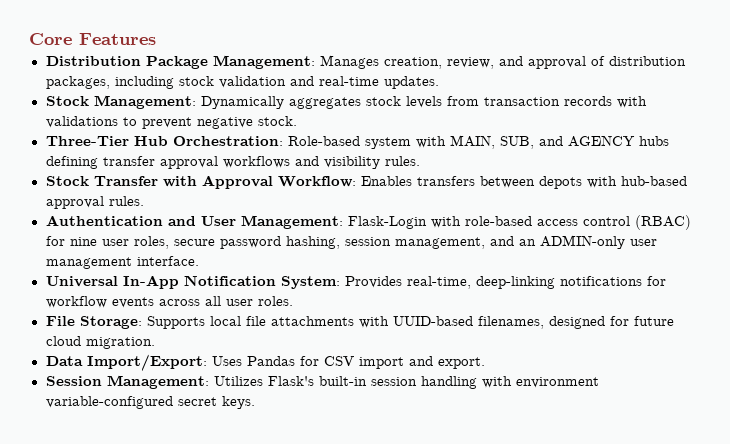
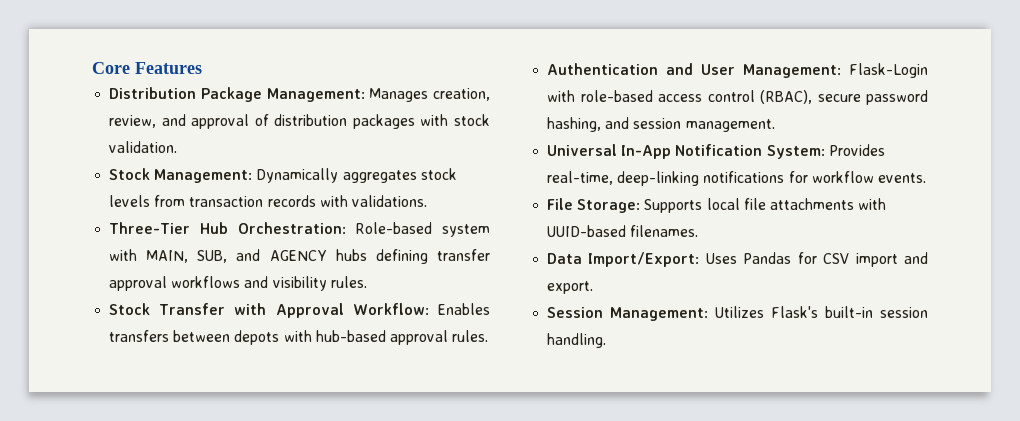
- Distribution Package Management: Manages creation, review, and approval of distribution packages, including stock validation and real-time updates.
+ Distribution Package Management: Manages creation, review, and approval of distribution packages with stock validation.
- Stock Management: Dynamically aggregates stock levels from transaction records with validations to prevent negative stock.
+ Stock Management: Dynamically aggregates stock levels from transaction records with validations.
- Authentication and User Management: Flask-Login with role-based access control (RBAC) for nine user roles, secure password hashing, session management, and an ADMIN-only user management interface.
+ Authentication and User Management: Flask-Login with role-based access control (RBAC), secure password hashing, and session management.
- Universal In-App Notification System: Provides real-time, deep-linking notifications for workflow events across all user roles.
+ Universal In-App Notification System: Provides real-time, deep-linking notifications for workflow events.
- File Storage: Supports local file attachments with UUID-based filenames, designed for future cloud migration.
+ File Storage: Supports local file attachments with UUID-based filenames.
- Session Management: Utilizes Flask's built-in session handling with environment variable-configured secret keys.
+ Session Management: Utilizes Flask's built-in session handling.

